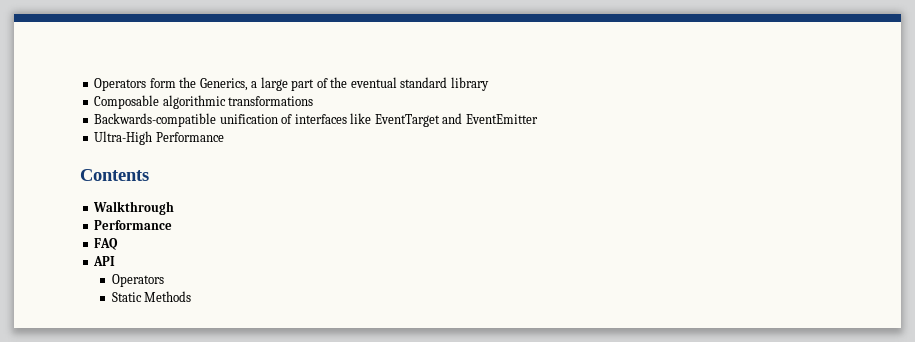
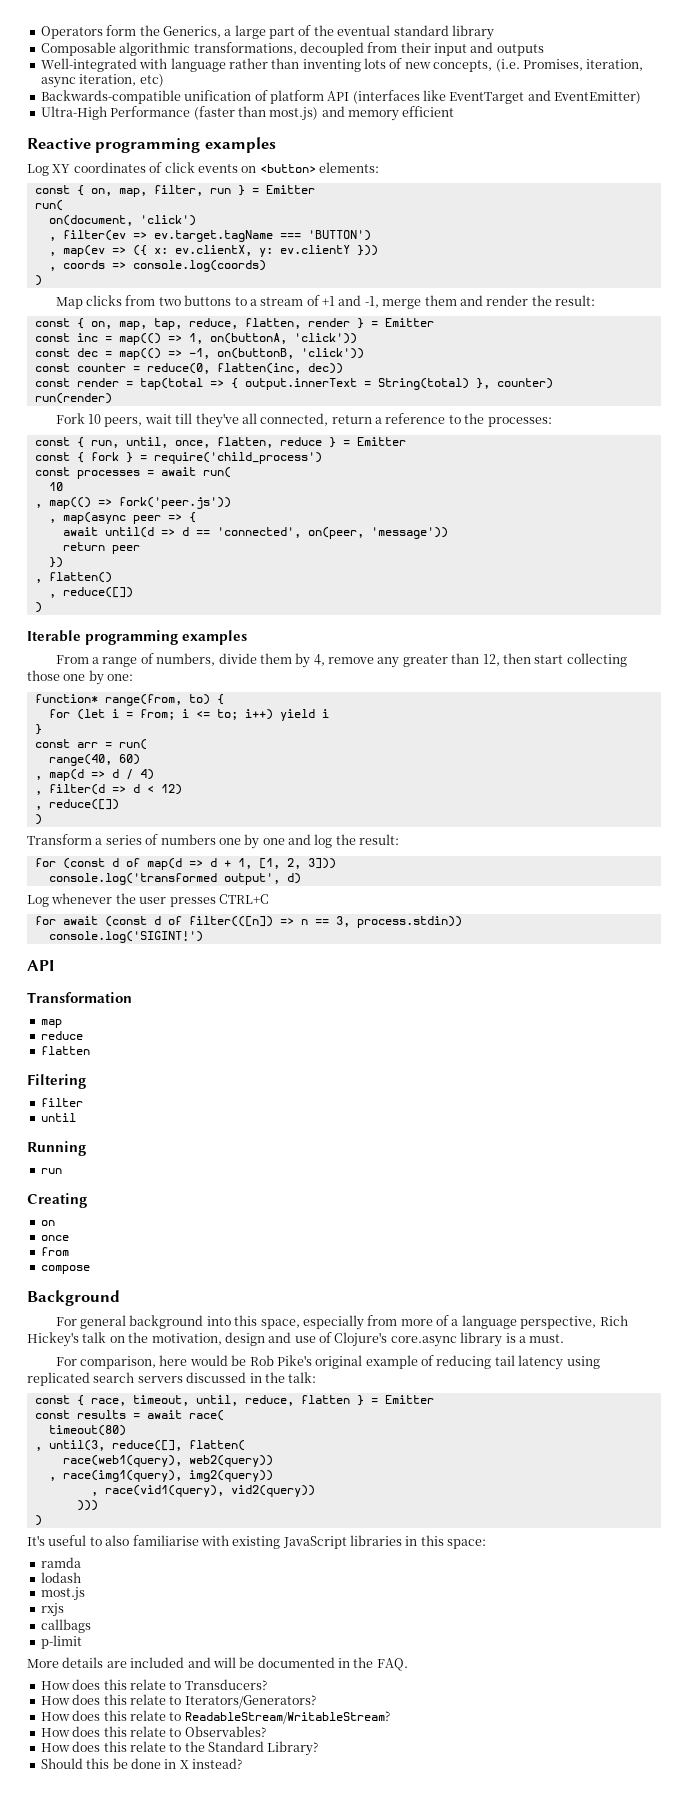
- Composable algorithmic transformations
+ Composable algorithmic transformations, decoupled from their input and outputs
+ Well-integrated with language rather than inventing lots of new concepts, (i.e. Promises, iteration, async iteration, etc)
- Backwards-compatible unification of interfaces like EventTarget and EventEmitter
+ Backwards-compatible unification of platform API (interfaces like EventTarget and EventEmitter)
- Ultra-High Performance
- Contents
- Walkthrough
- Performance
- FAQ
+ Ultra-High Performance (faster than most.js) and memory efficient
+ Reactive programming examples
+ Log XY coordinates of click events on <button> elements:
+ const { on, map, filter, run } = Emitter
+ run(
+ on(document, 'click')
+ , filter(ev => ev.target.tagName === 'BUTTON')
+ , map(ev => ({ x: ev.clientX, y: ev.clientY }))
+ , coords => console.log(coords)
+ )
+ Map clicks from two buttons to a stream of +1 and -1, merge them and render the result:
+ const { on, map, tap, reduce, flatten, render } = Emitter
+ const inc = map(() => 1, on(buttonA, 'click'))
+ const dec = map(() => -1, on(buttonB, 'click'))
+ const counter = reduce(0, flatten(inc, dec))
+ const render = tap(total => { output.innerText = String(total) }, counter)
+ run(render)
+ Fork 10 peers, wait till they've all connected, return a reference to the processes:
+ const { run, until, once, flatten, reduce } = Emitter
+ const { fork } = require('child_process')
+ const processes = await run(
+ 10
+ , map(() => fork('peer.js'))
+ , map(async peer => {
+ await until(d => d == 'connected', on(peer, 'message'))
+ return peer
+ })
+ , flatten()
+ , reduce([])
+ )
+ Iterable programming examples
+ From a range of numbers, divide them by 4, remove any greater than 12, then start collecting those one by one:
+ function* range(from, to) {
+ for (let i = from; i <= to; i++) yield i
+ }
+ const arr = run(
+ range(40, 60)
+ , map(d => d / 4)
+ , filter(d => d < 12)
+ , reduce([])
+ )
+ Transform a series of numbers one by one and log the result:
+ for (const d of map(d => d + 1, [1, 2, 3]))
+ console.log('transformed output', d)
+ Log whenever the user presses CTRL+C
+ for await (const d of filter(([n]) => n == 3, process.stdin))
+ console.log('SIGINT!')
  API
- Operators
- Static Methods
+ Transformation
+ map
+ reduce
+ flatten
+ Filtering
+ filter
+ until
+ Running
+ run
+ Creating
+ on
+ once
+ from
+ compose
+ Background
+ For general background into this space, especially from more of a language perspective, Rich Hickey's talk on the motivation, design and use of Clojure's core.async library is a must.
+ For comparison, here would be Rob Pike's original example of reducing tail latency using replicated search servers discussed in the talk:
+ const { race, timeout, until, reduce, flatten } = Emitter
+ const results = await race(
+ timeout(80)
+ , until(3, reduce([], flatten(
+ race(web1(query), web2(query))
+ , race(img1(query), img2(query))
+ , race(vid1(query), vid2(query))
+ )))
+ )
+ It's useful to also familiarise with existing JavaScript libraries in this space:
+ ramda
+ lodash
+ most.js
+ rxjs
+ callbags
+ p-limit
+ More details are included and will be documented in the FAQ.
+ How does this relate to Transducers?
+ How does this relate to Iterators/Generators?
+ How does this relate to ReadableStream/WritableStream?
+ How does this relate to Observables?
+ How does this relate to the Standard Library?
+ Should this be done in X instead?

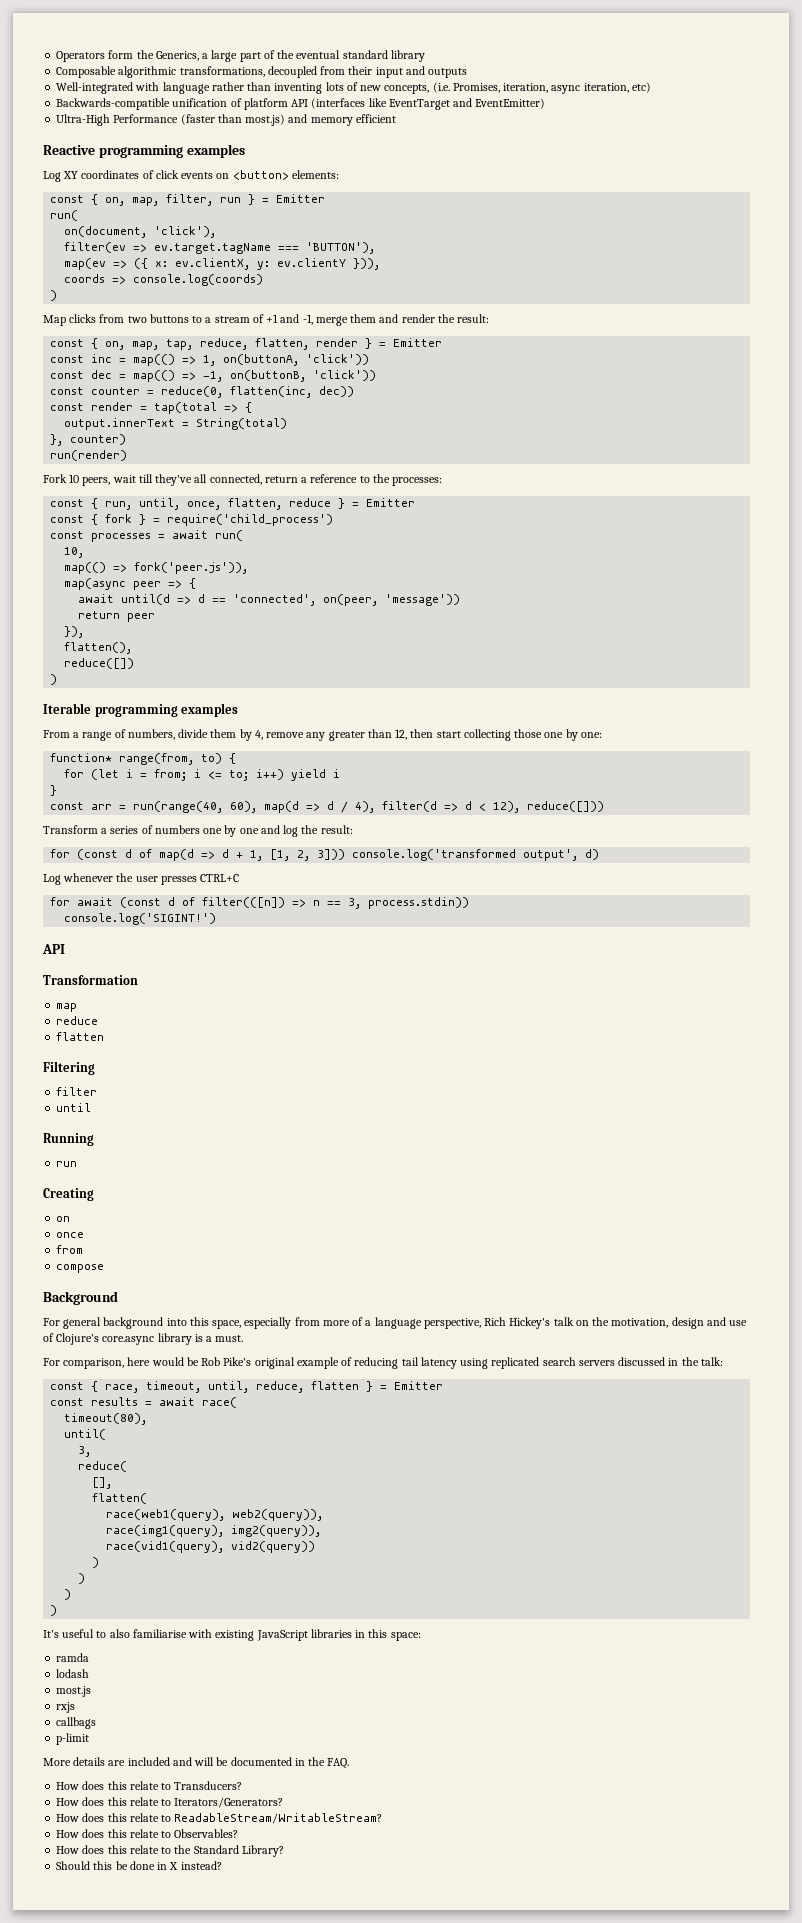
- on(document, 'click')
- , filter(ev => ev.target.tagName === 'BUTTON')
- , map(ev => ({ x: ev.clientX, y: ev.clientY }))
- , coords => console.log(coords)
+ on(document, 'click'),
+ filter(ev => ev.target.tagName === 'BUTTON'),
+ map(ev => ({ x: ev.clientX, y: ev.clientY })),
+ coords => console.log(coords)
- const render = tap(total => { output.innerText = String(total) }, counter)
+ const render = tap(total => {
+ output.innerText = String(total)
+ }, counter)
  const processes = await run(
- 10
- , map(() => fork('peer.js'))
- , map(async peer => {
+ 10,
+ map(() => fork('peer.js')),
+ map(async peer => {
- })
- , flatten()
- , reduce([])
+ }),
+ flatten(),
+ reduce([])
- const arr = run(
- range(40, 60)
- , map(d => d / 4)
- , filter(d => d < 12)
- , reduce([])
- )
+ const arr = run(range(40, 60), map(d => d / 4), filter(d => d < 12), reduce([]))
- for (const d of map(d => d + 1, [1, 2, 3]))
- console.log('transformed output', d)
+ for (const d of map(d => d + 1, [1, 2, 3])) console.log('transformed output', d)
- timeout(80)
- , until(3, reduce([], flatten(
- race(web1(query), web2(query))
- , race(img1(query), img2(query))
- , race(vid1(query), vid2(query))
- )))
+ timeout(80),
+ until(
+ 3,
+ reduce(
+ [],
+ flatten(
+ race(web1(query), web2(query)),
+ race(img1(query), img2(query)),
+ race(vid1(query), vid2(query))
+ )
+ )
+ )

